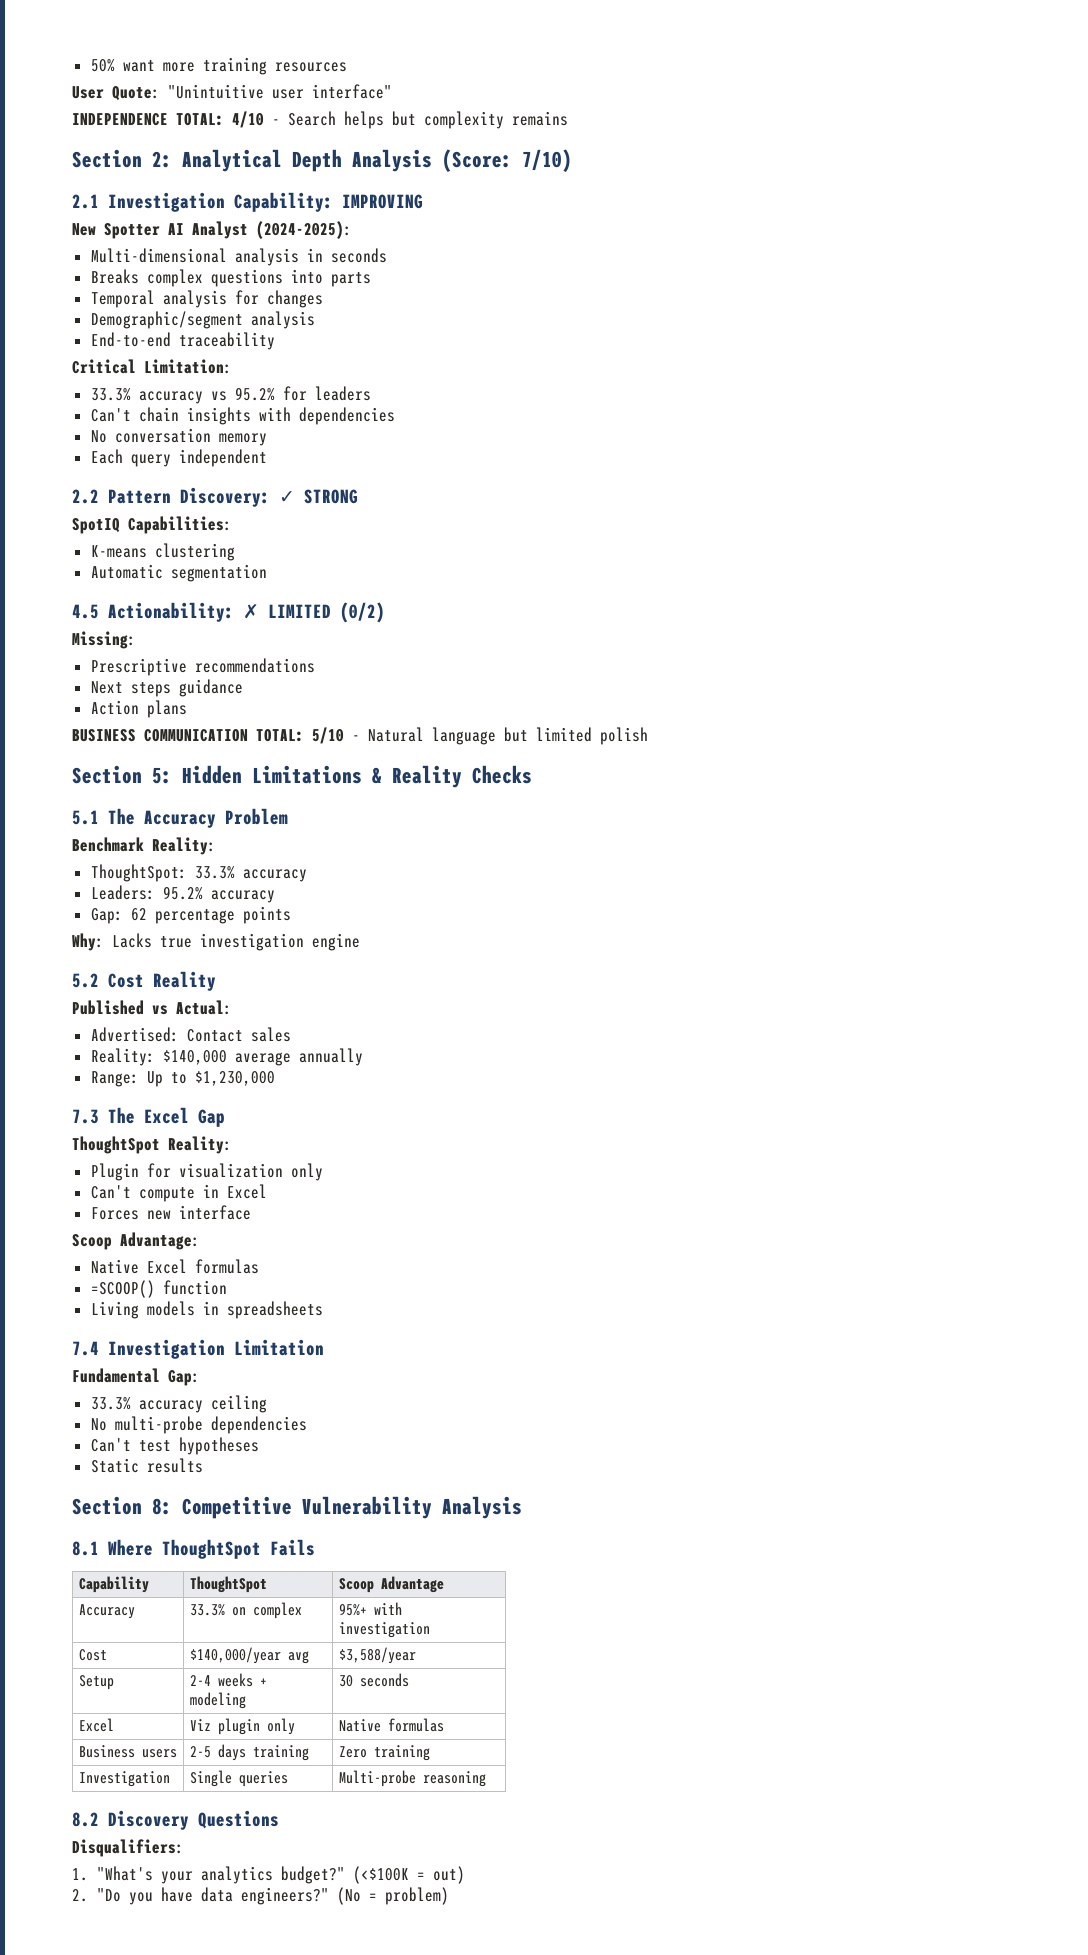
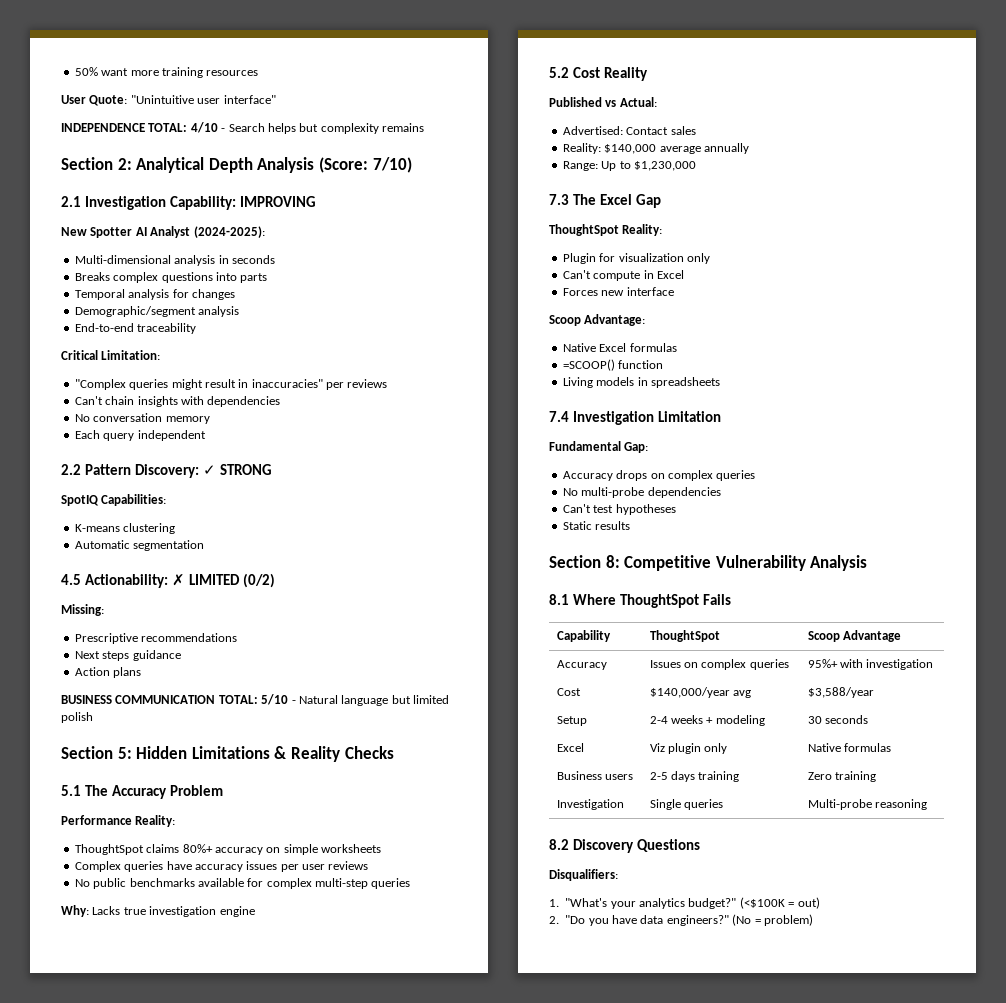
- 33.3% accuracy vs 95.2% for leaders
+ "Complex queries might result in inaccuracies" per reviews
- Benchmark Reality:
- ThoughtSpot: 33.3% accuracy
- Leaders: 95.2% accuracy
- Gap: 62 percentage points
+ Performance Reality:
+ ThoughtSpot claims 80%+ accuracy on simple worksheets
+ Complex queries have accuracy issues per user reviews
+ No public benchmarks available for complex multi-step queries
- 33.3% accuracy ceiling
+ Accuracy drops on complex queries
- Accuracy | 33.3% on complex | 95%+ with investigation
+ Accuracy | Issues on complex queries | 95%+ with investigation

